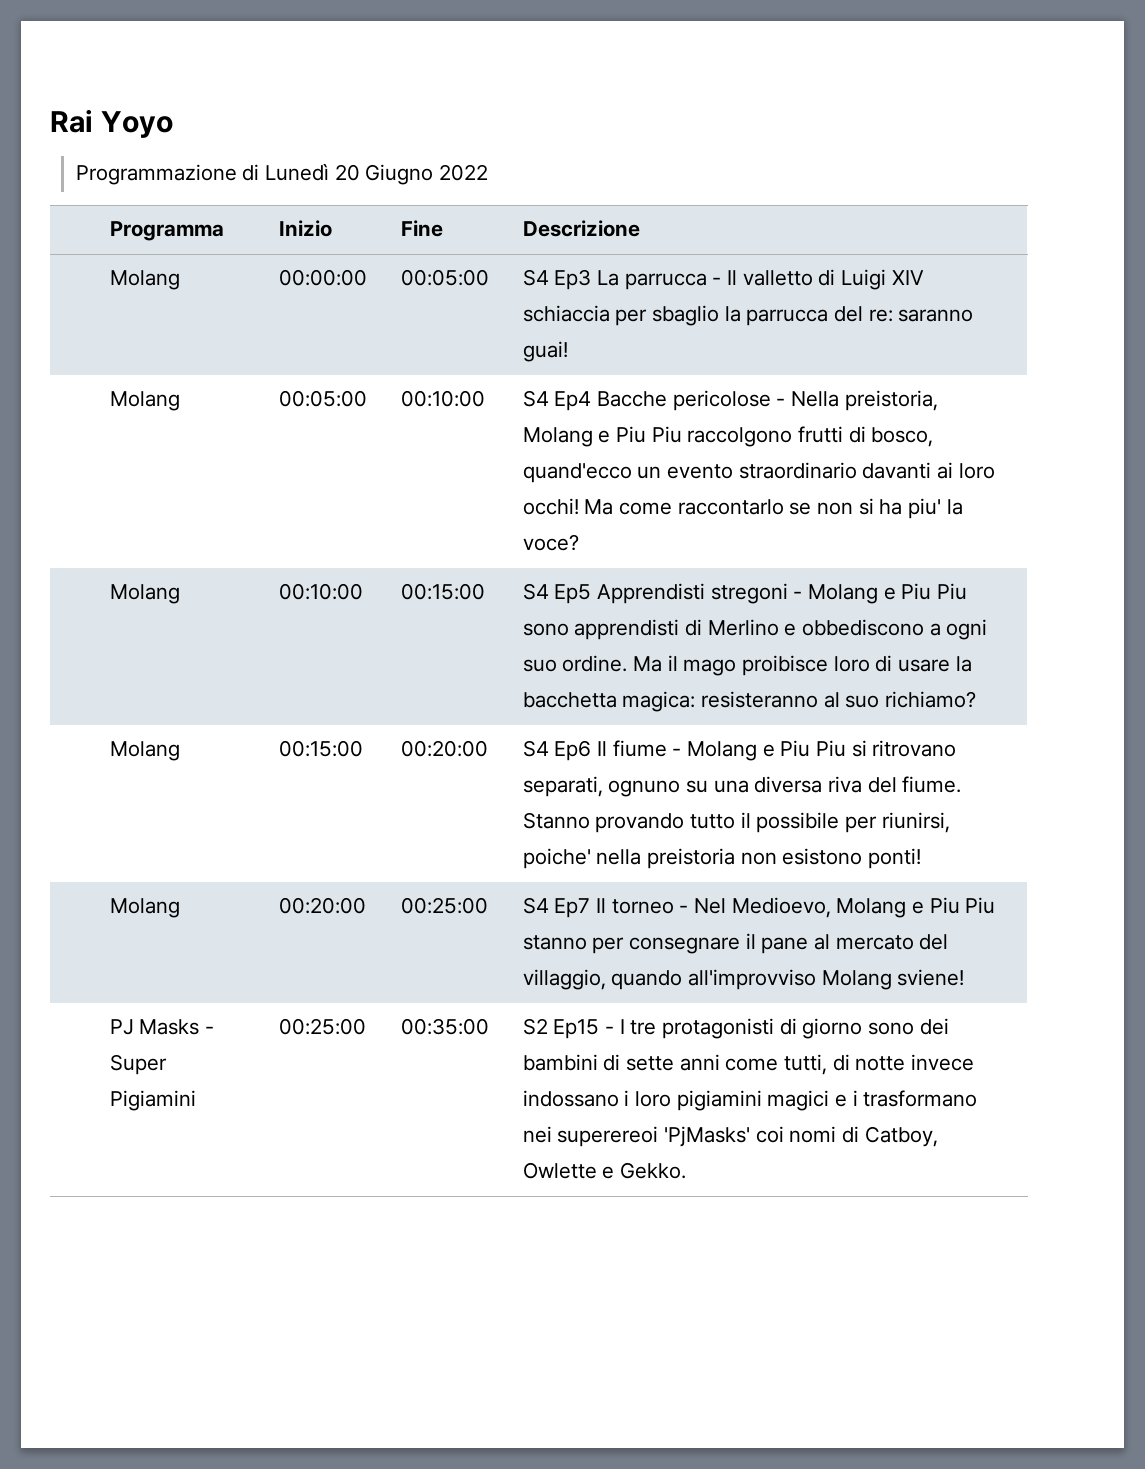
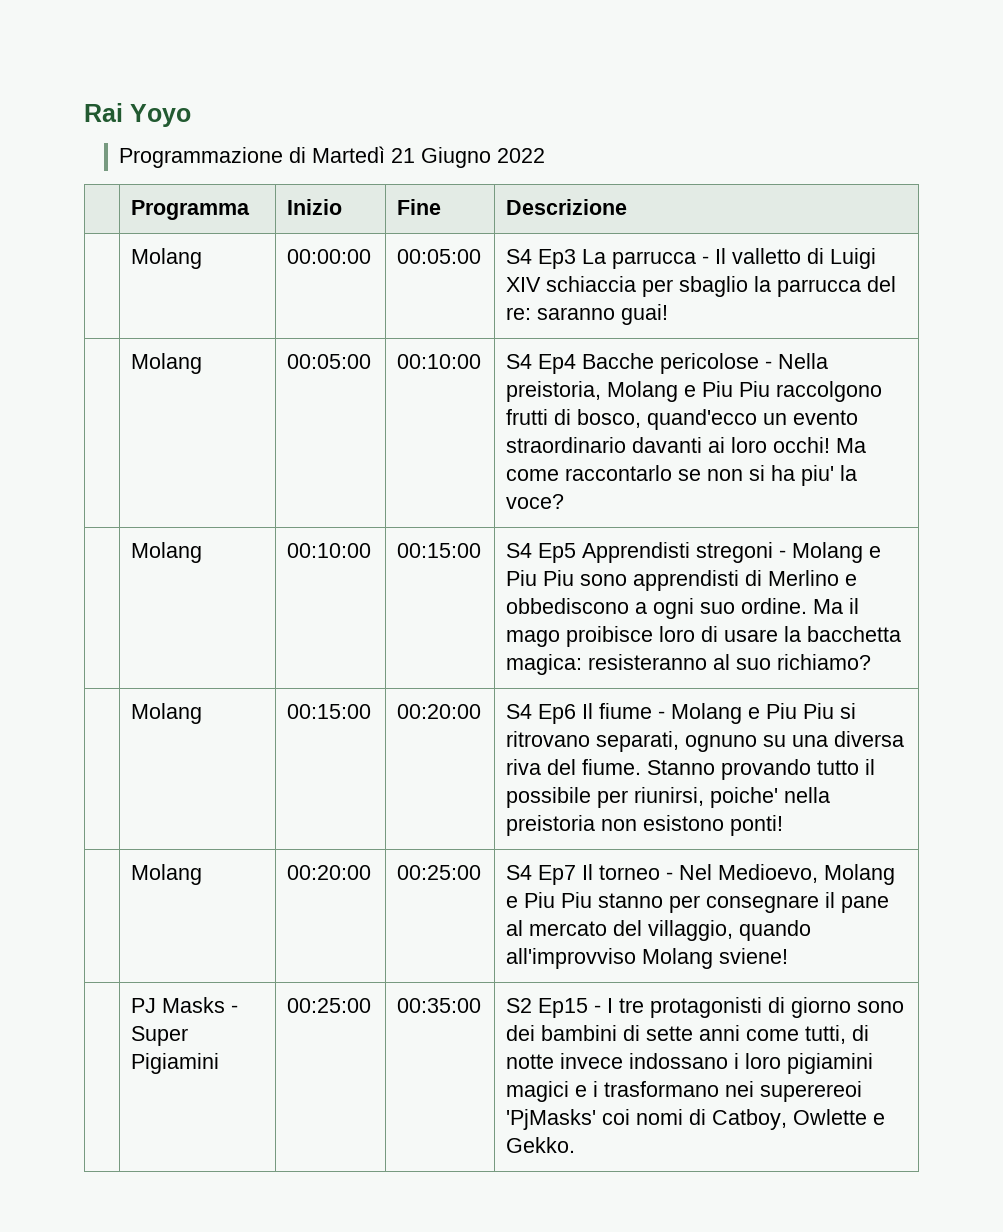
- Programmazione di Lunedì 20 Giugno 2022
+ Programmazione di Martedì 21 Giugno 2022

